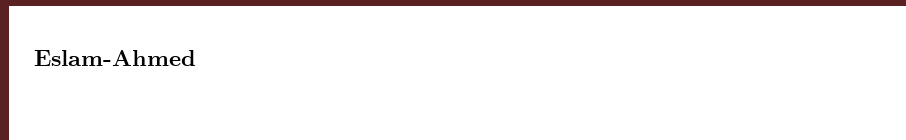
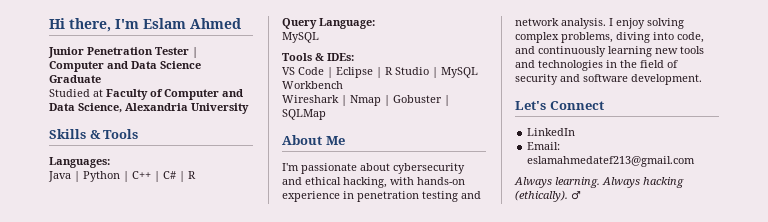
- Eslam-Ahmed
+ Hi there, I'm Eslam Ahmed
+ Junior Penetration Tester | Computer and Data Science Graduate
+ Studied at Faculty of Computer and Data Science, Alexandria University
+ Skills & Tools
+ Languages:
+ Java | Python | C++ | C# | R
+ Query Language:
+ MySQL
+ Tools & IDEs:
+ VS Code | Eclipse | R Studio | MySQL Workbench
+ Wireshark | Nmap | Gobuster | SQLMap
+ About Me
+ I'm passionate about cybersecurity and ethical hacking, with hands-on experience in penetration testing and network analysis. I enjoy solving complex problems, diving into code, and continuously learning new tools and technologies in the field of security and software development.
+ Let's Connect
+ LinkedIn
+ Email: eslamahmedatef213@gmail.com
+ Always learning. Always hacking (ethically). ♂

